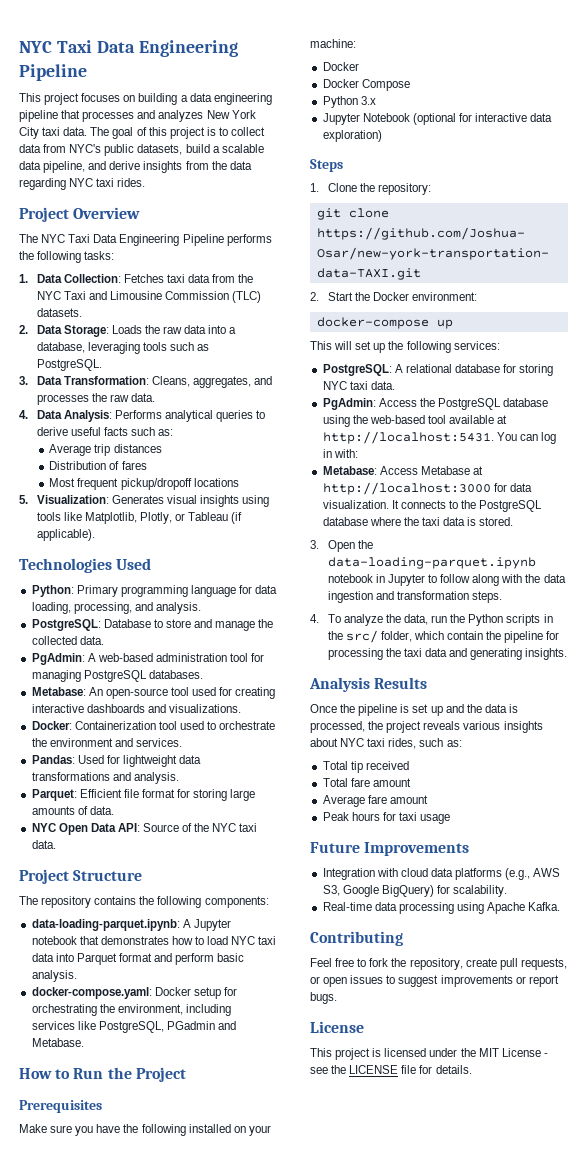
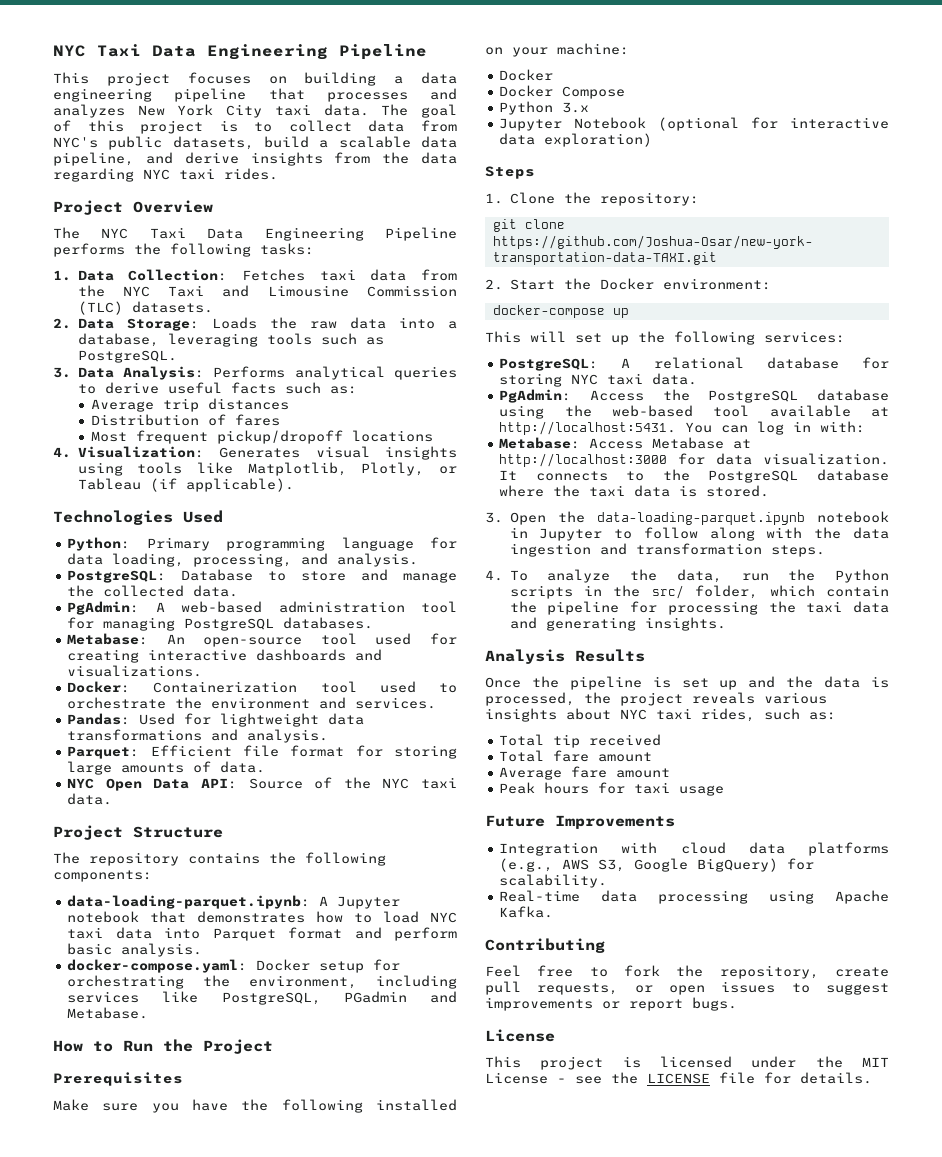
- 3. Data Transformation: Cleans, aggregates, and processes the raw data.
- 4. Data Analysis: Performs analytical queries to derive useful facts such as:
+ 3. Data Analysis: Performs analytical queries to derive useful facts such as:
- 5. Visualization: Generates visual insights using tools like Matplotlib, Plotly, or Tableau (if applicable).
+ 4. Visualization: Generates visual insights using tools like Matplotlib, Plotly, or Tableau (if applicable).

